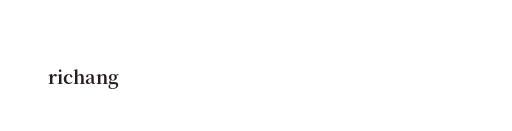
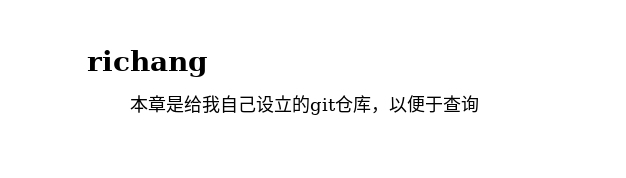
+ 本章是给我自己设立的git仓库，以便于查询

